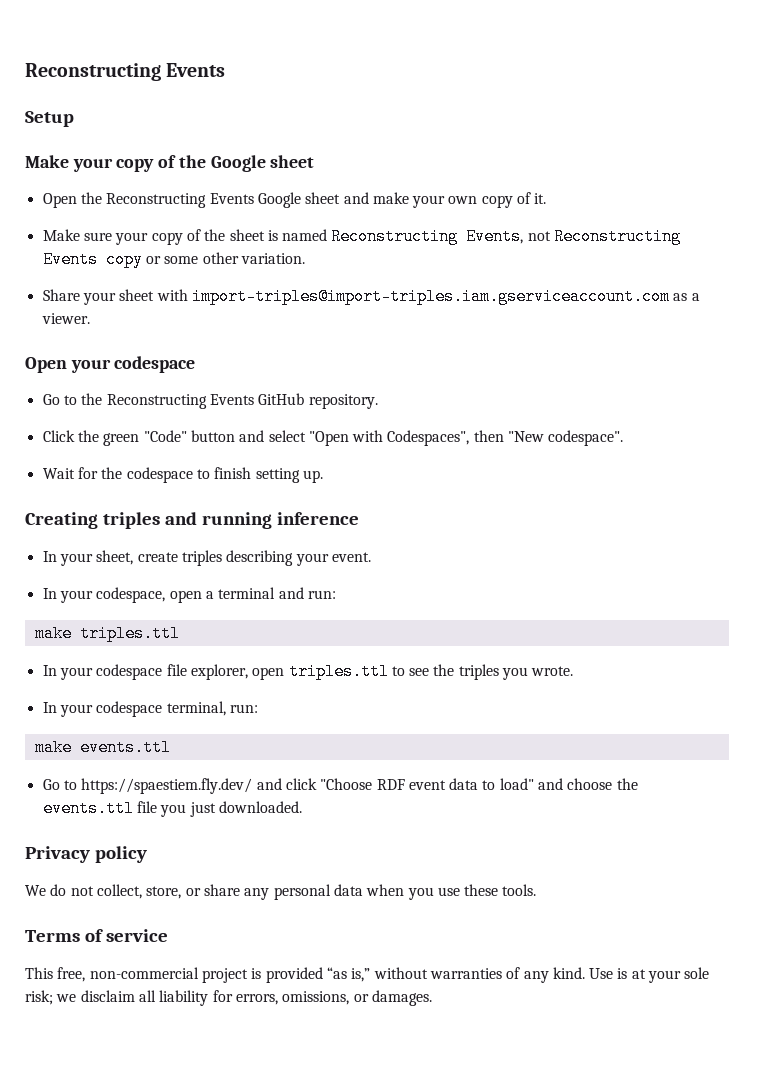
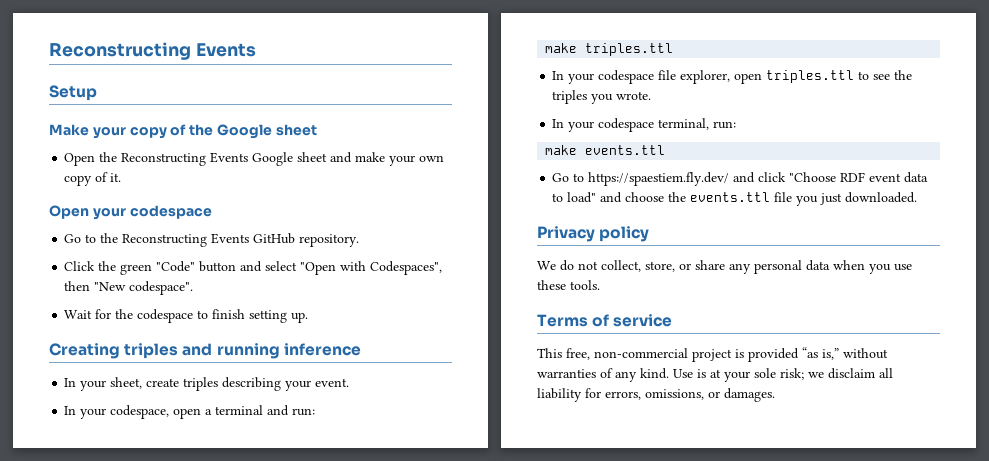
- Make sure your copy of the sheet is named Reconstructing Events, not Reconstructing Events copy or some other variation.
- Share your sheet with import-triples@import-triples.iam.gserviceaccount.com as a viewer.

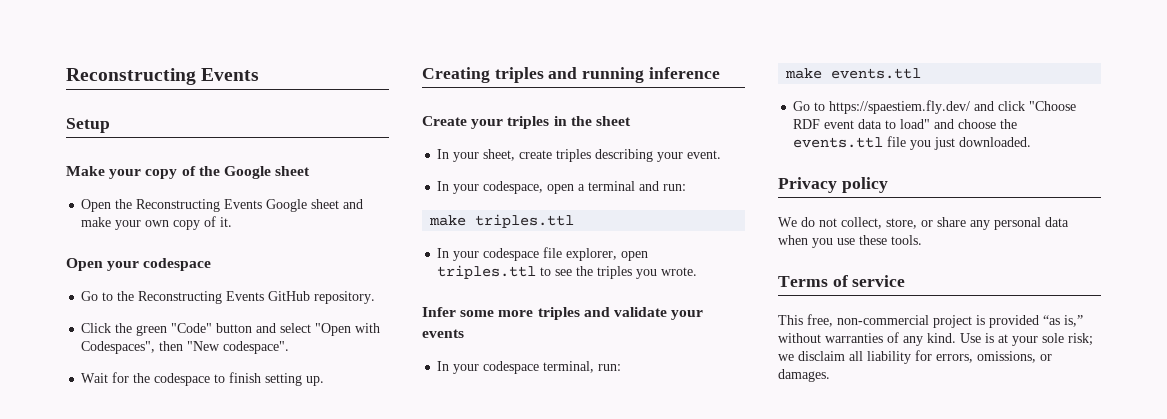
+ Create your triples in the sheet
+ Infer some more triples and validate your events

